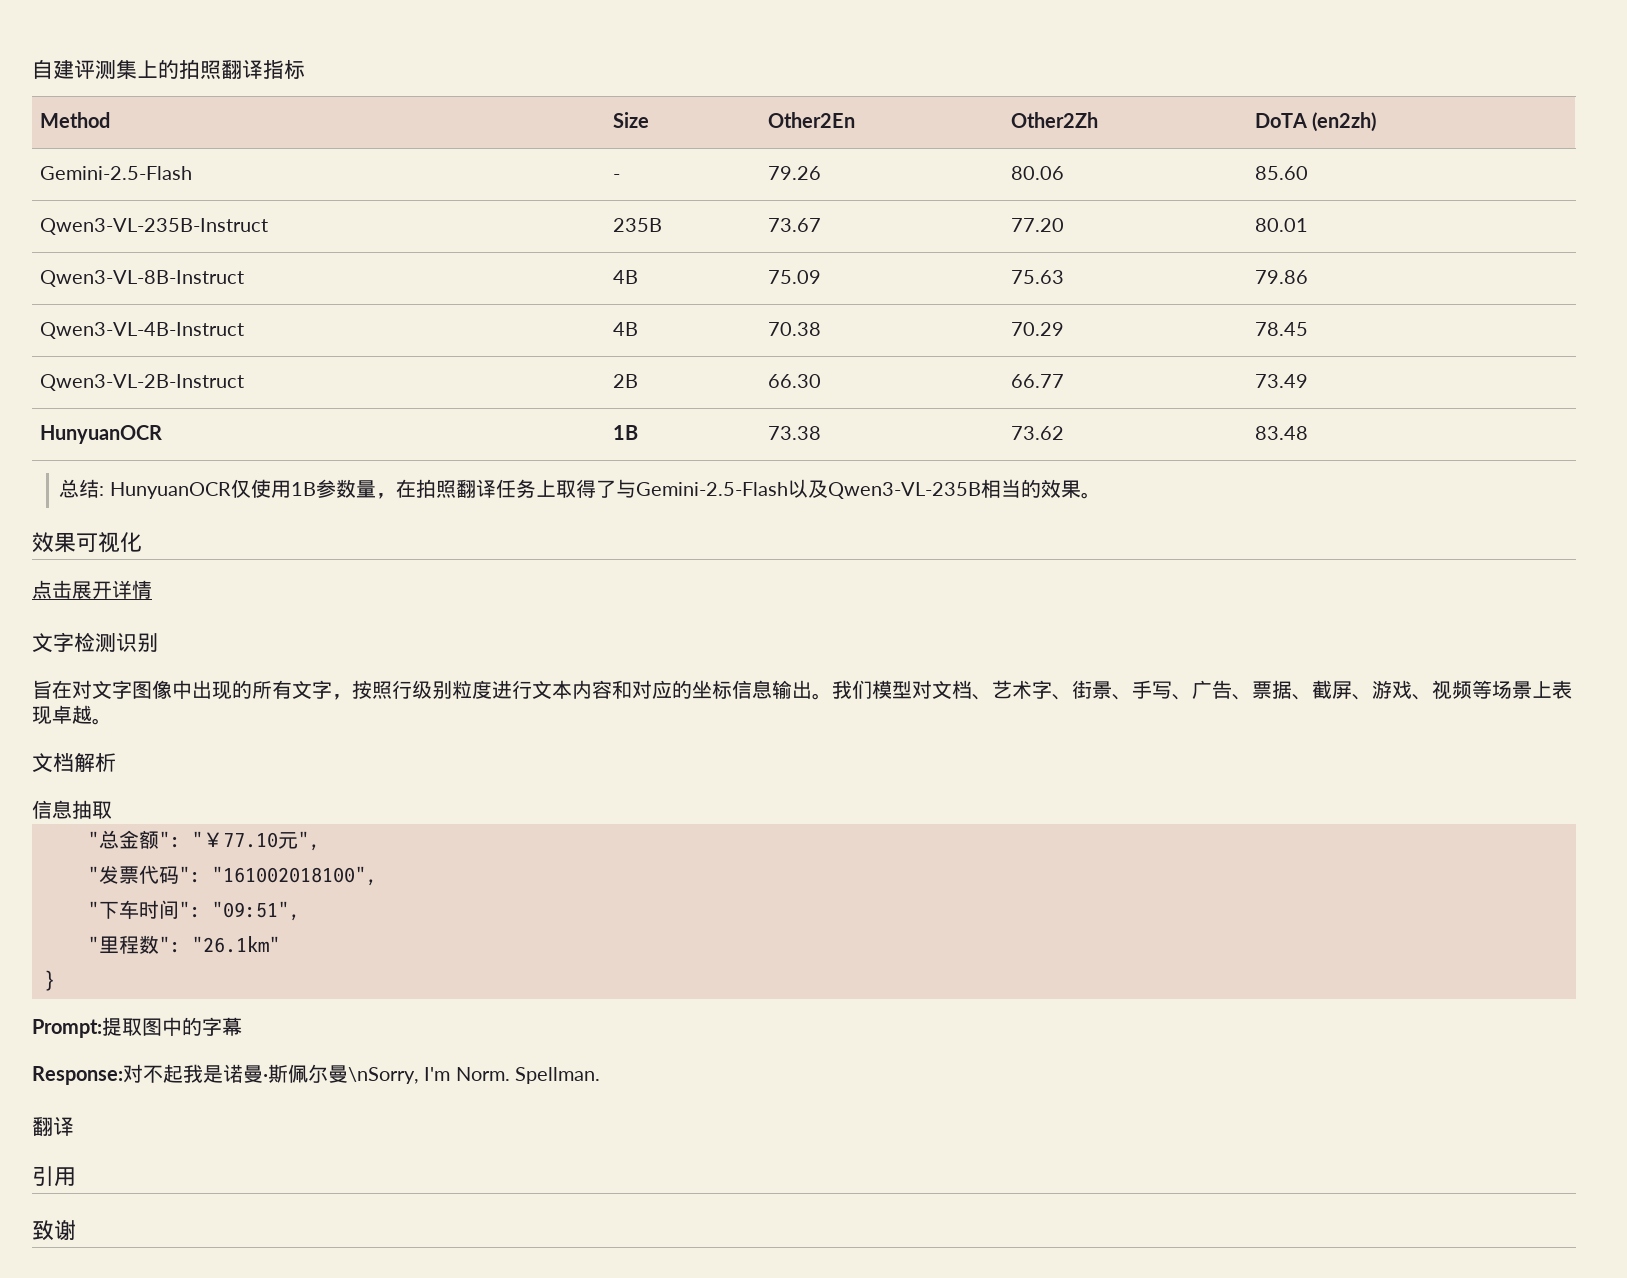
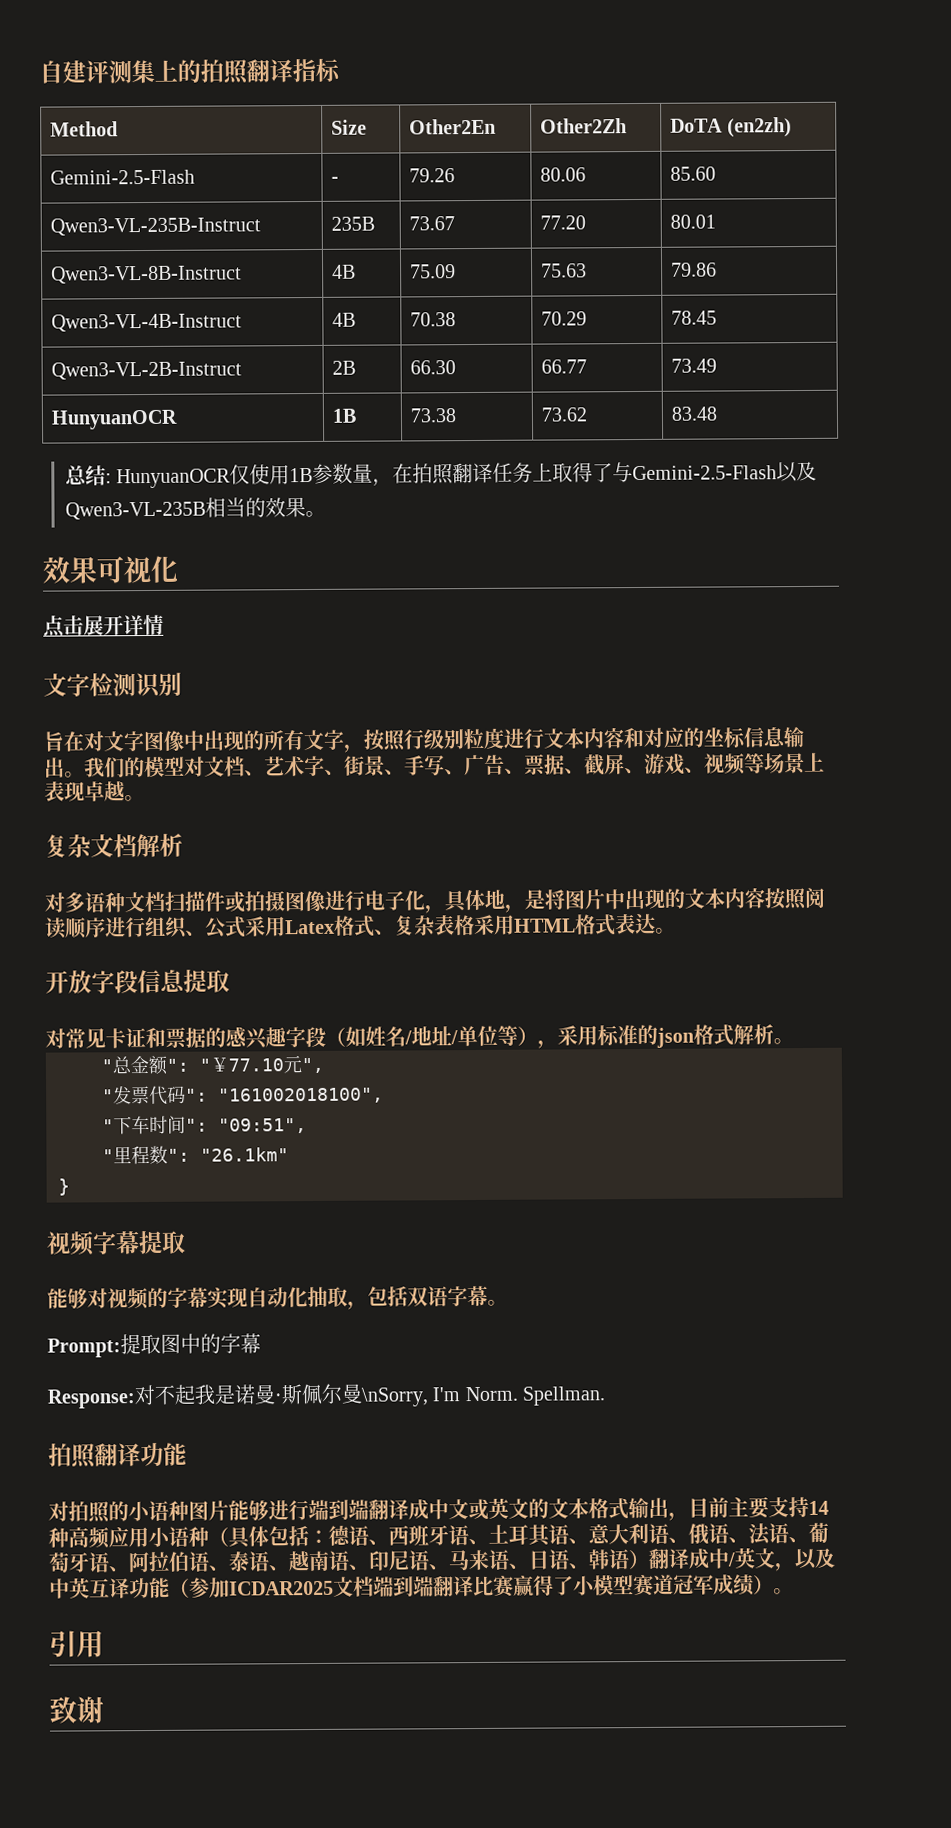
- 我们模型对文档、艺术字、街景、手写、广告、票据、截屏、游戏、视频等场景上表现卓越。
+ 我们的模型对文档、艺术字、街景、手写、广告、票据、截屏、游戏、视频等场景上表现卓越。
- 文档解析
+ 复杂文档解析
- 信息抽取
+ 对多语种文档扫描件或拍摄图像进行电子化，具体地，是将图片中出现的文本内容按照阅读顺序进行组织、公式采用Latex格式、复杂表格采用HTML格式表达。
+ 开放字段信息提取
+ 对常见卡证和票据的感兴趣字段（如姓名/地址/单位等），采用标准的json格式解析。
+ 视频字幕提取
+ 能够对视频的字幕实现自动化抽取，包括双语字幕。
  Spellman.
- 翻译
+ 拍照翻译功能
+ 对拍照的小语种图片能够进行端到端翻译成中文或英文的文本格式输出，目前主要支持14种高频应用小语种（具体包括：德语、西班牙语、土耳其语、意大利语、俄语、法语、葡萄牙语、阿拉伯语、泰语、越南语、印尼语、马来语、日语、韩语）翻译成中/英文，以及中英互译功能（参加ICDAR2025文档端到端翻译比赛赢得了小模型赛道冠军成绩）。

